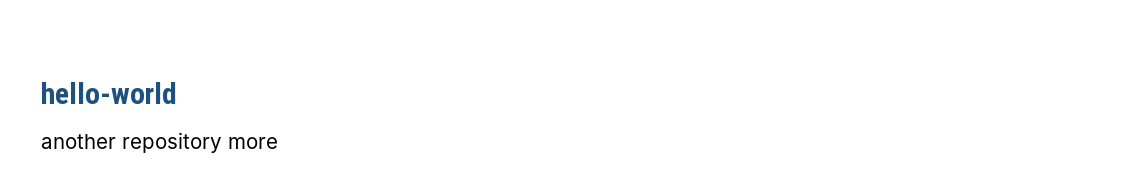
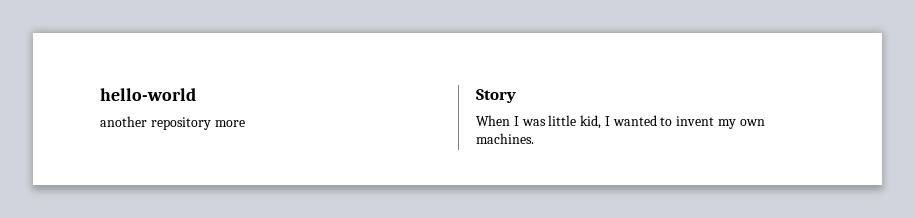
+ Story
+ When I was little kid, I wanted to invent my own machines.

